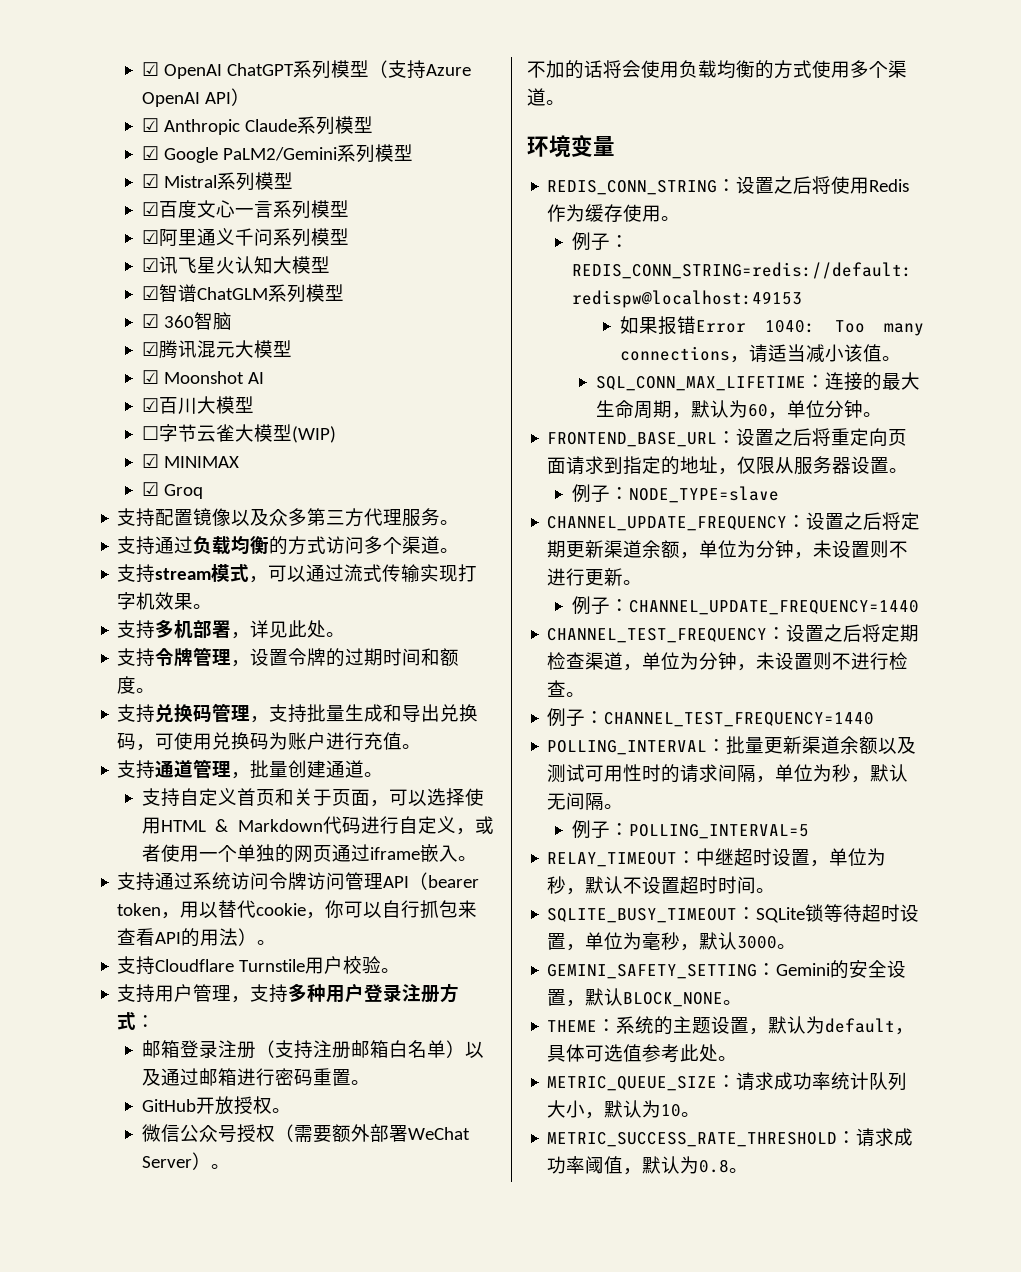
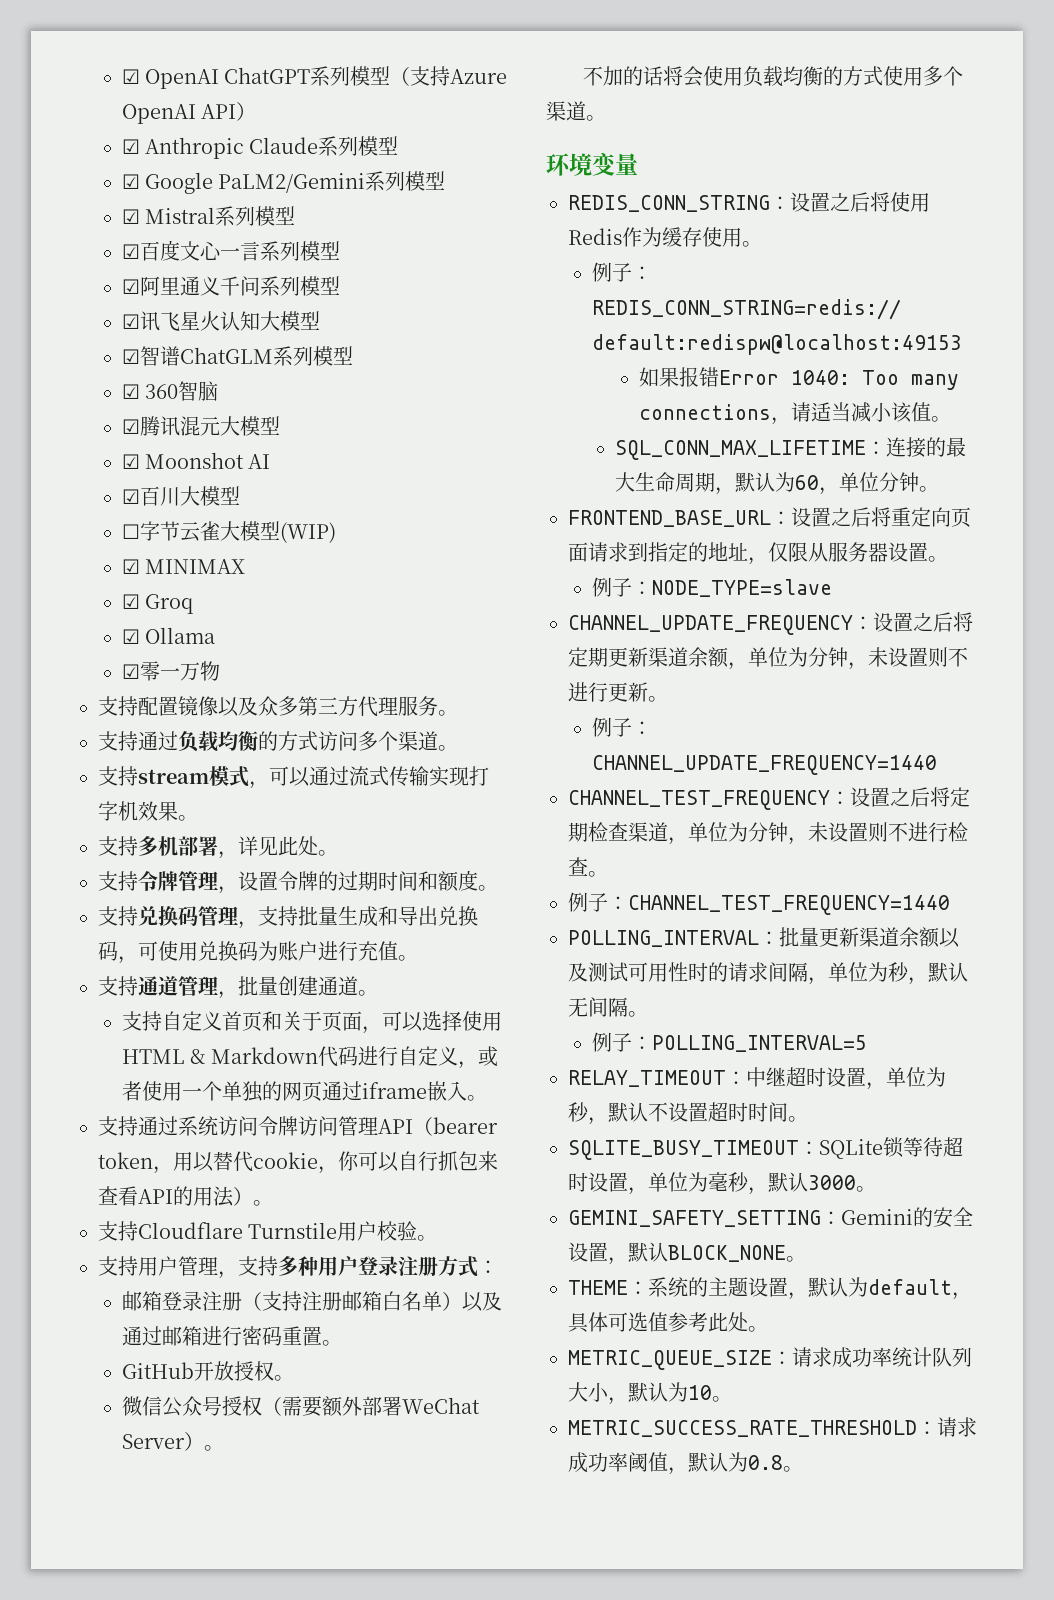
+ ☑ Ollama
+ ☑零一万物

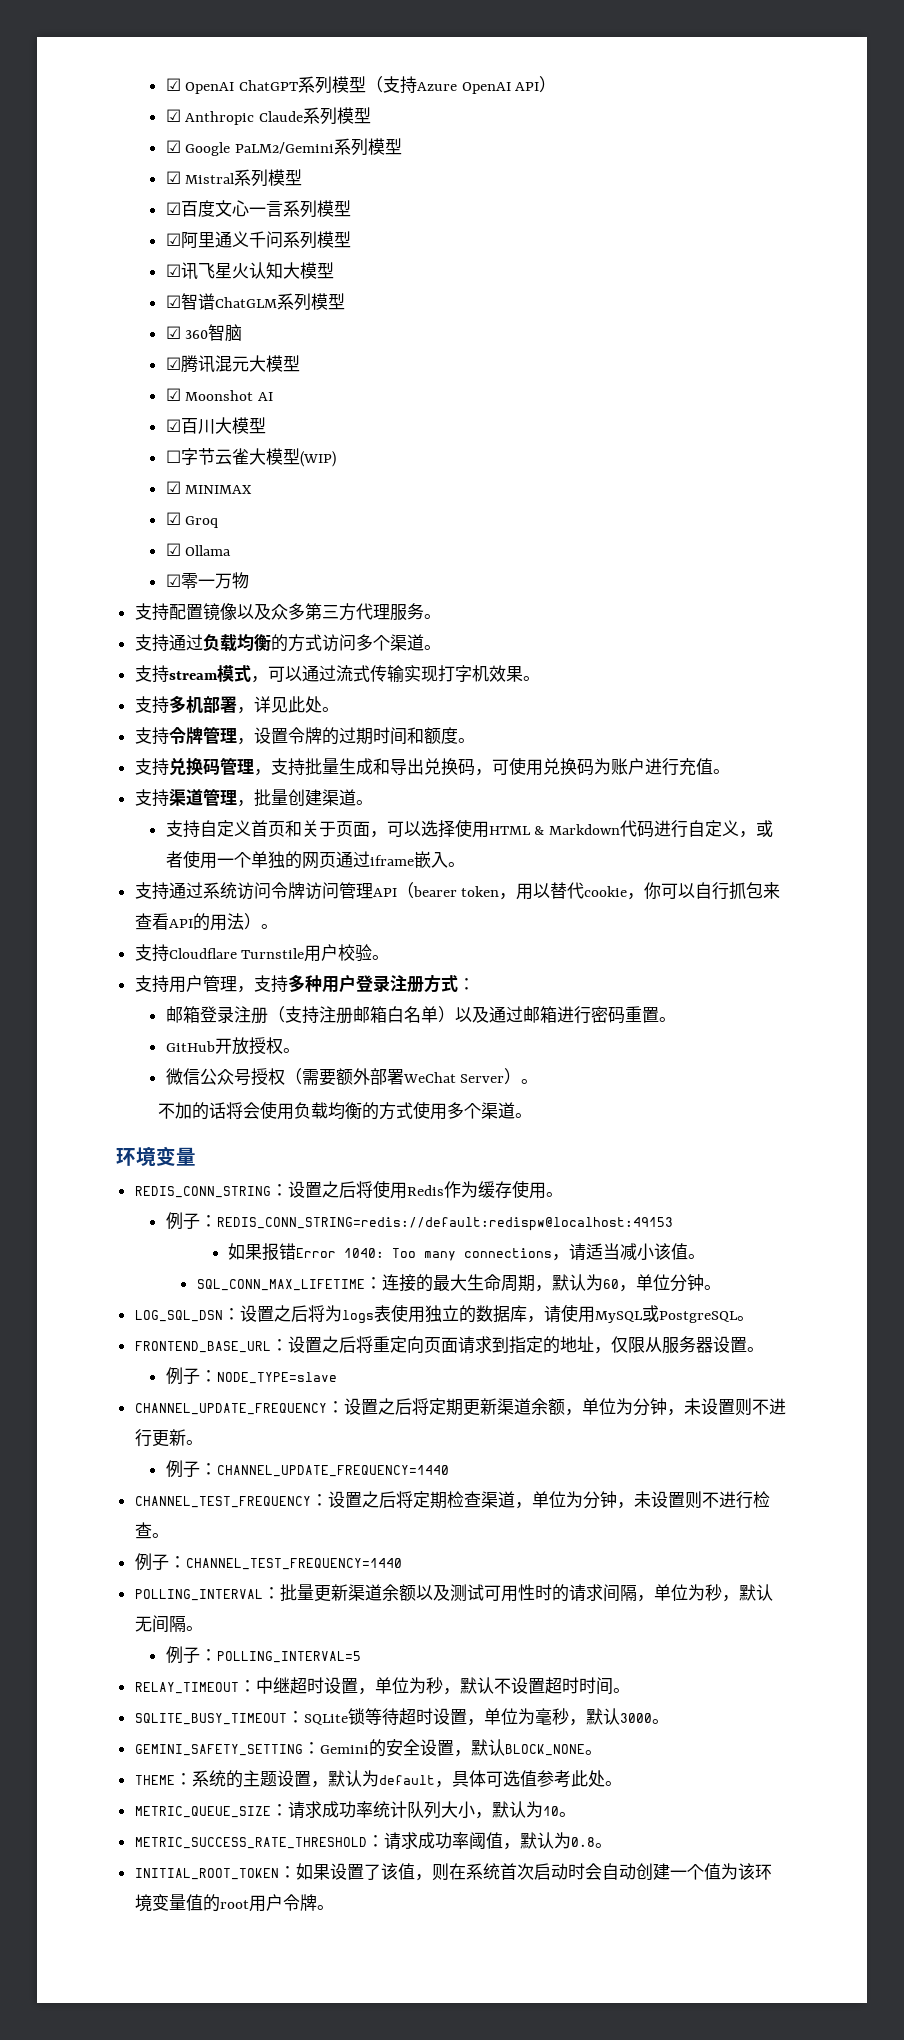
- 支持通道管理，批量创建通道。
+ 支持渠道管理，批量创建渠道。
+ LOG_SQL_DSN：设置之后将为logs表使用独立的数据库，请使用MySQL或PostgreSQL。
+ INITIAL_ROOT_TOKEN：如果设置了该值，则在系统首次启动时会自动创建一个值为该环境变量值的root用户令牌。

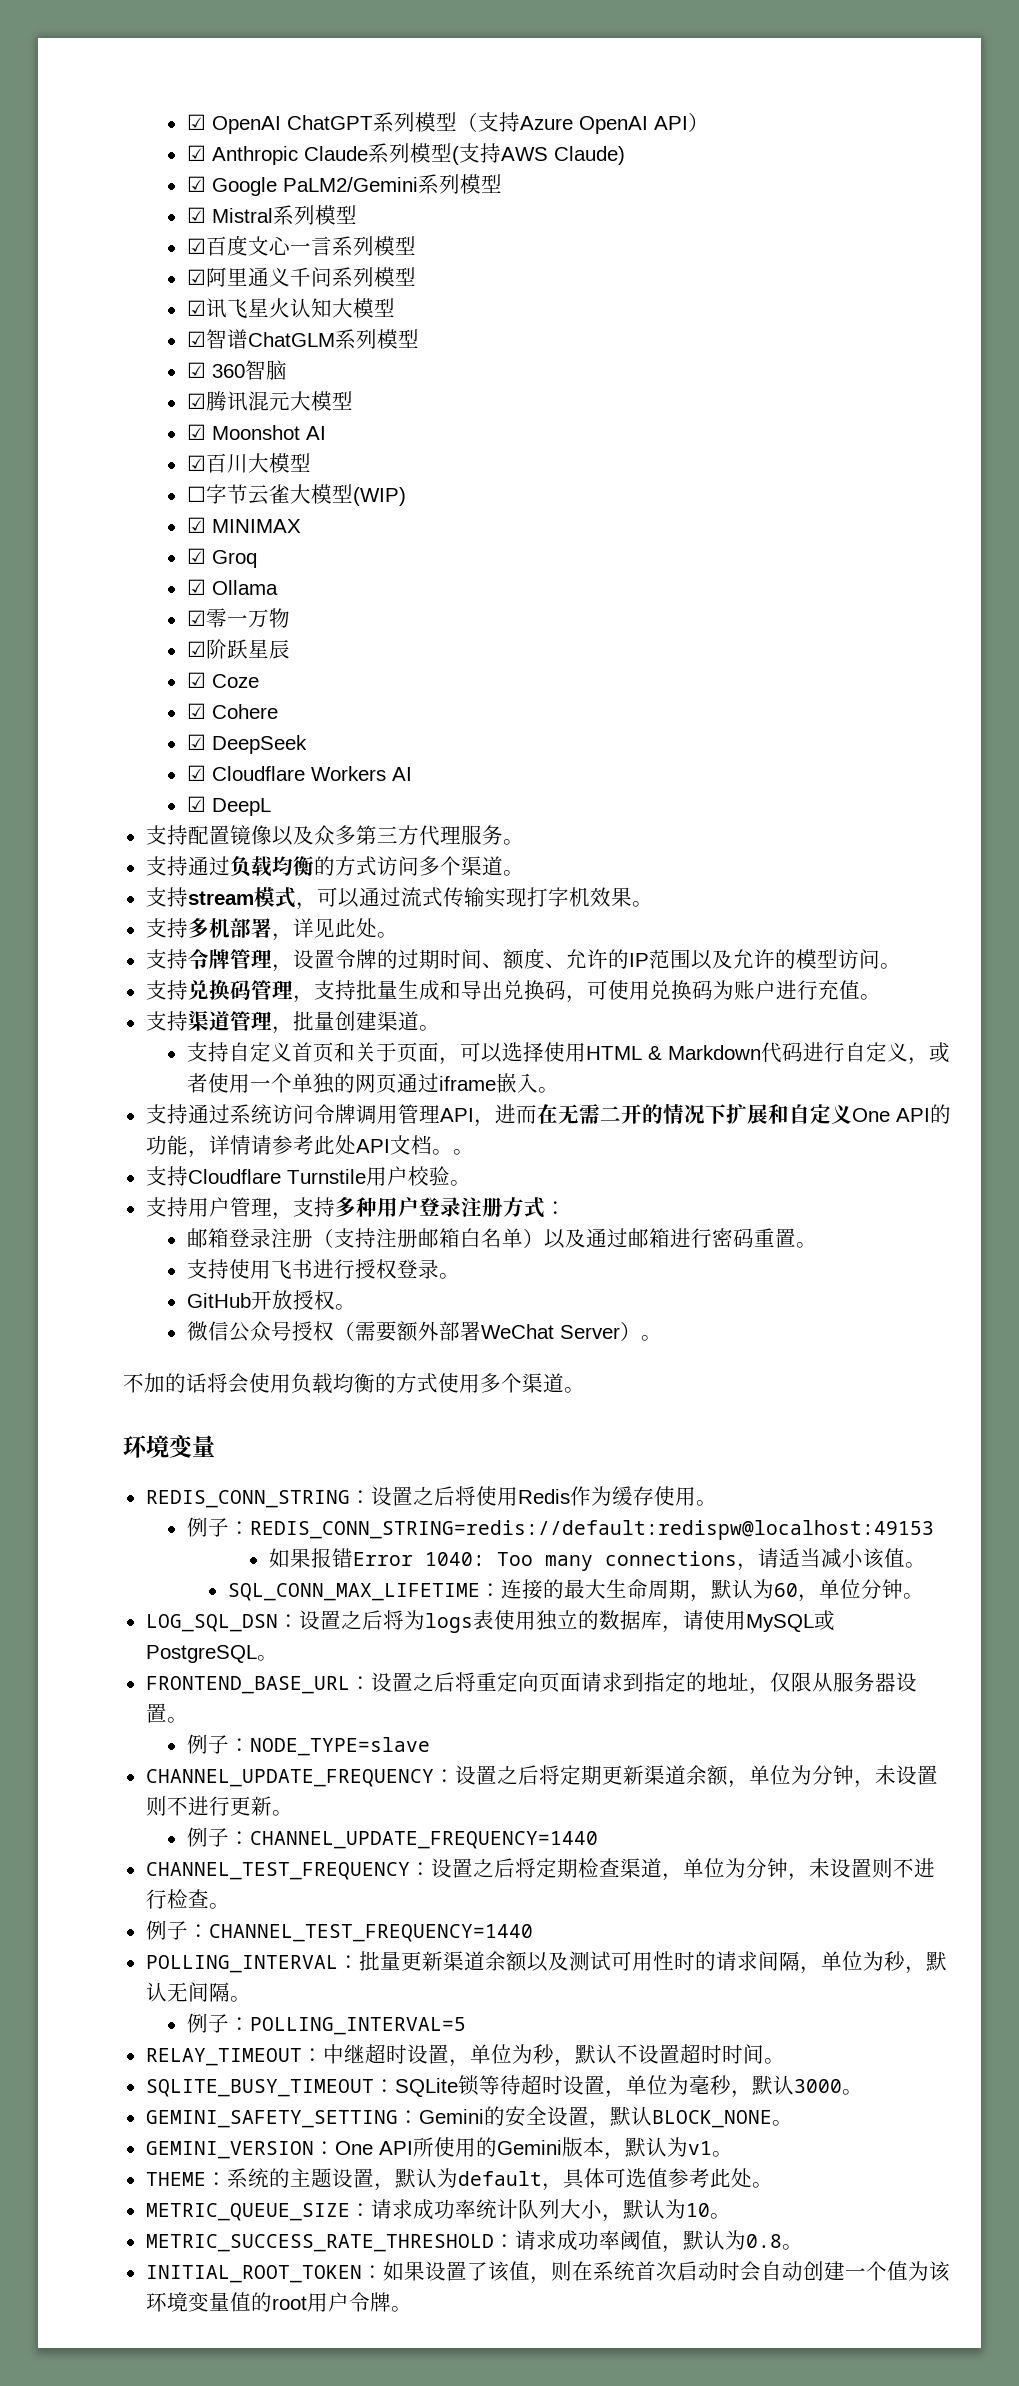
- ☑ Anthropic Claude系列模型
+ ☑ Anthropic Claude系列模型(支持AWS Claude)
+ ☑阶跃星辰
+ ☑ Coze
+ ☑ Cohere
+ ☑ DeepSeek
+ ☑ Cloudflare Workers AI
+ ☑ DeepL
- 支持令牌管理，设置令牌的过期时间和额度。
+ 支持令牌管理，设置令牌的过期时间、额度、允许的IP范围以及允许的模型访问。
- 支持通过系统访问令牌访问管理API（bearer token，用以替代cookie，你可以自行抓包来查看API的用法）。
+ 支持通过系统访问令牌调用管理API，进而在无需二开的情况下扩展和自定义One API的功能，详情请参考此处API文档。。
+ 支持使用飞书进行授权登录。
+ GEMINI_VERSION：One API所使用的Gemini版本，默认为v1。

